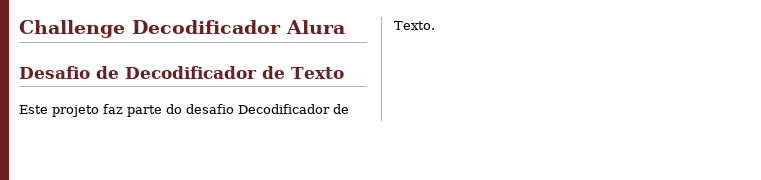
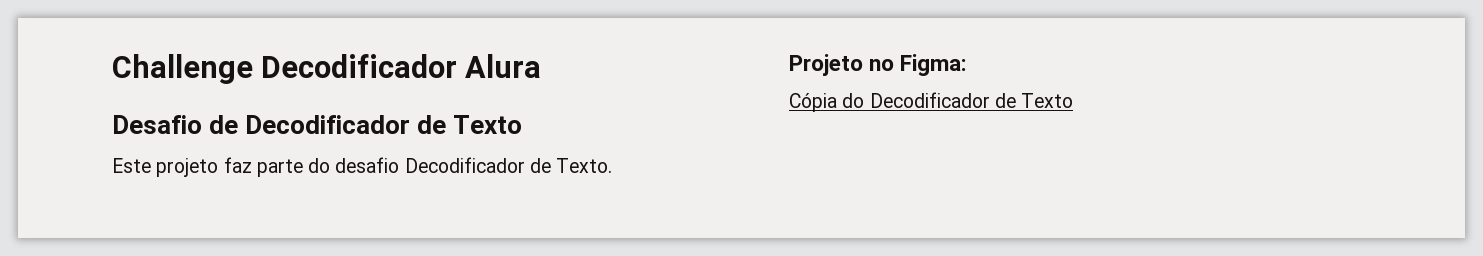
+ Projeto no Figma:
+ Cópia do Decodificador de Texto

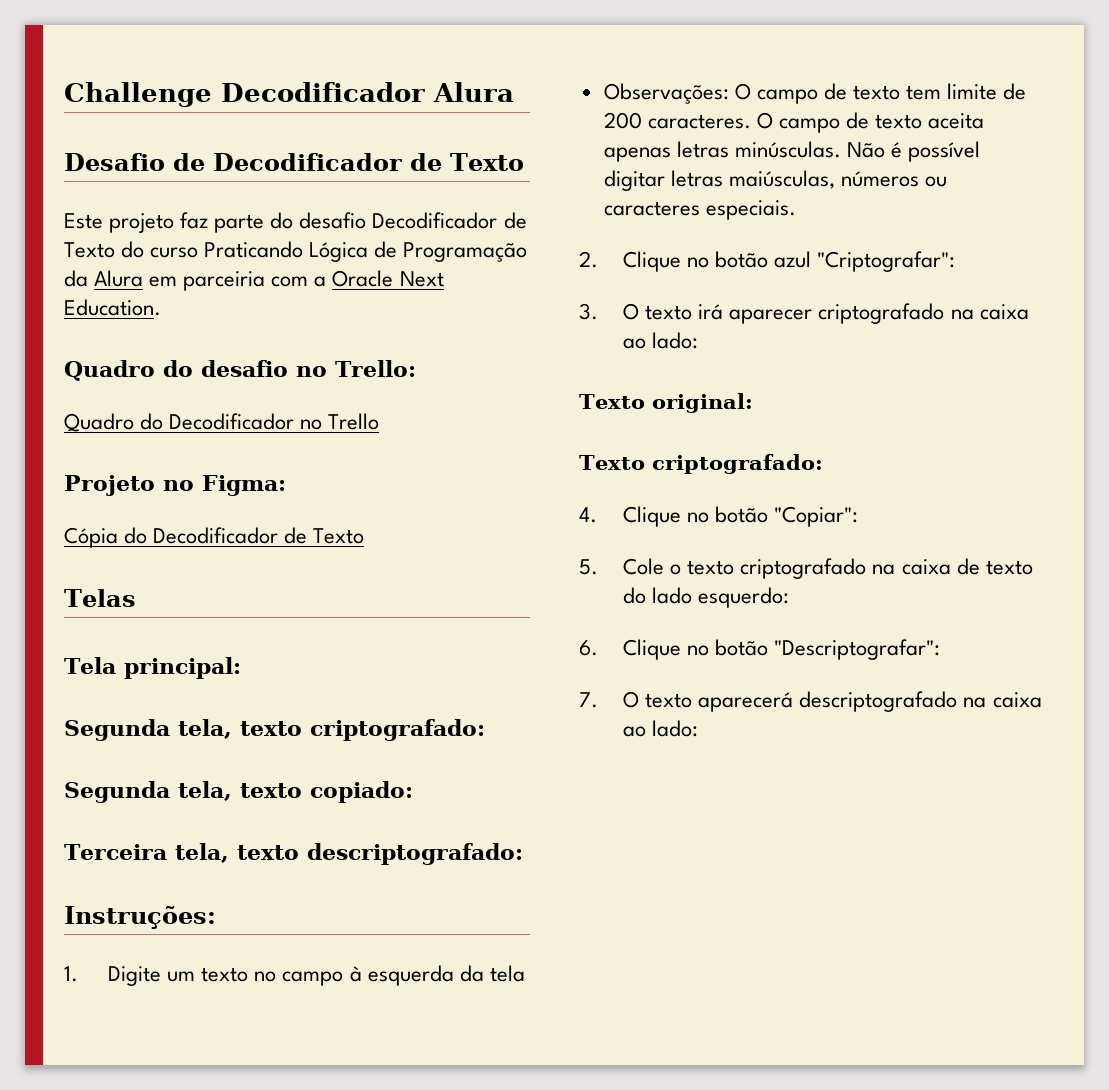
- Este projeto faz parte do desafio Decodificador de Texto.
+ Este projeto faz parte do desafio Decodificador de Texto do curso Praticando Lógica de Programação da Alura em parceiria com a Oracle Next Education.
+ Quadro do desafio no Trello:
+ Quadro do Decodificador no Trello
+ Telas
+ Tela principal:
+ Segunda tela, texto criptografado:
+ Segunda tela, texto copiado:
+ Terceira tela, texto descriptografado:
+ Instruções:
+ 1. Digite um texto no campo à esquerda da tela
+ Observações: O campo de texto tem limite de 200 caracteres. O campo de texto aceita apenas letras minúsculas. Não é possível digitar letras maiúsculas, números ou caracteres especiais.
+ 2. Clique no botão azul "Criptografar":
+ 3. O texto irá aparecer criptografado na caixa ao lado:
+ Texto original:
+ Texto criptografado:
+ 4. Clique no botão "Copiar":
+ 5. Cole o texto criptografado na caixa de texto do lado esquerdo:
+ 6. Clique no botão "Descriptografar":
+ 7. O texto aparecerá descriptografado na caixa ao lado:

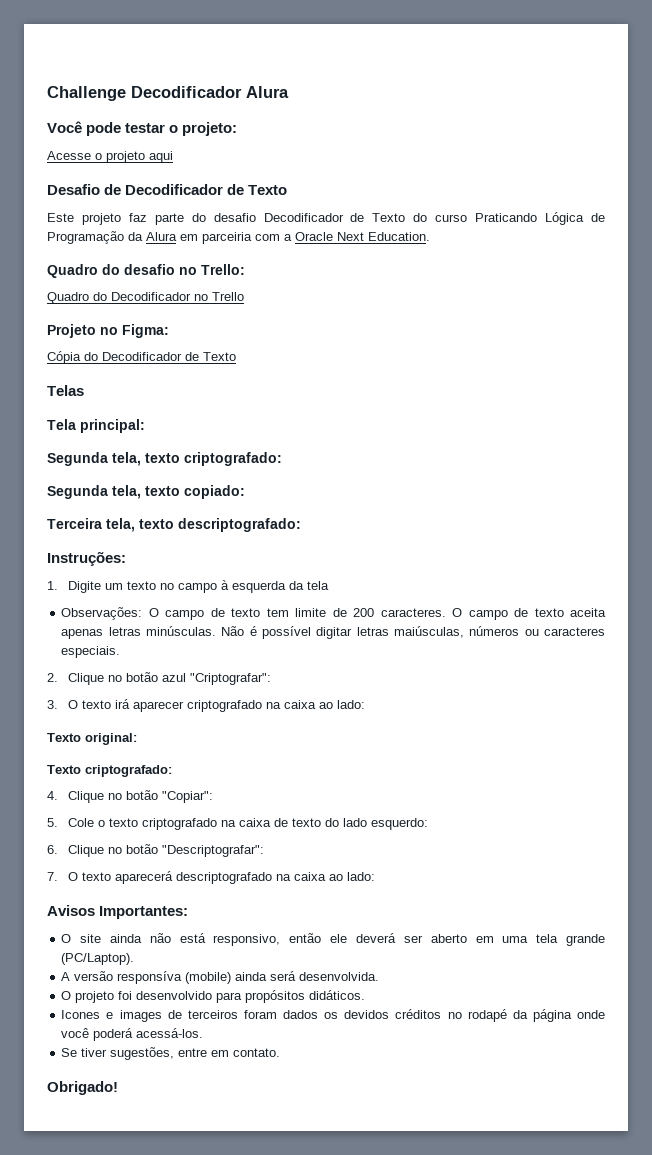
+ Você pode testar o projeto:
+ Acesse o projeto aqui
+ Avisos Importantes:
+ O site ainda não está responsivo, então ele deverá ser aberto em uma tela grande (PC/Laptop).
+ A versão responsíva (mobile) ainda será desenvolvida.
+ O projeto foi desenvolvido para propósitos didáticos.
+ Icones e images de terceiros foram dados os devidos créditos no rodapé da página onde você poderá acessá-los.
+ Se tiver sugestões, entre em contato.
+ Obrigado!

